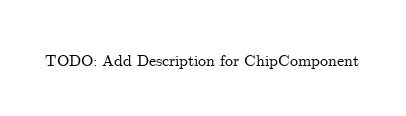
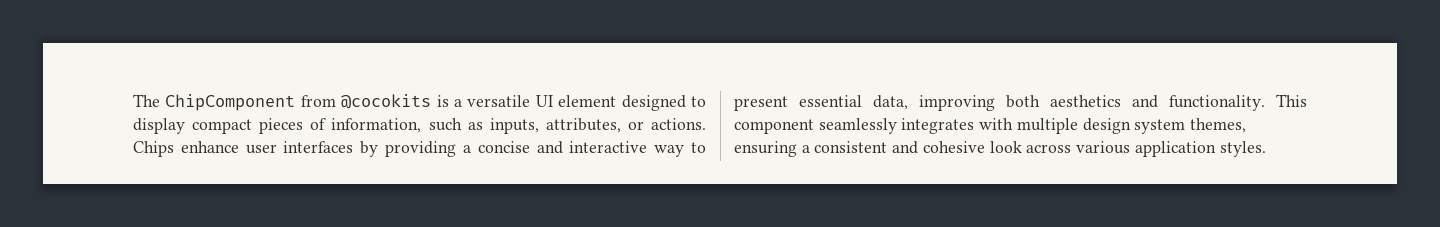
- TODO: Add Description for ChipComponent
+ The ChipComponent from @cocokits is a versatile UI element designed to display compact pieces of information, such as inputs, attributes, or actions. Chips enhance user interfaces by providing a concise and interactive way to present essential data, improving both aesthetics and functionality. This component seamlessly integrates with multiple design system themes, ensuring a consistent and cohesive look across various application styles.

